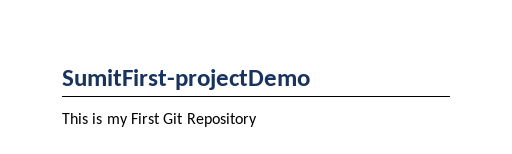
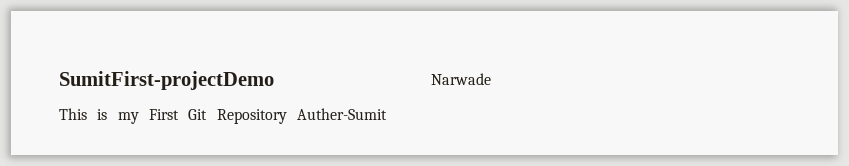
- This is my First Git Repository
+ This is my First Git Repository Auther-Sumit Narwade

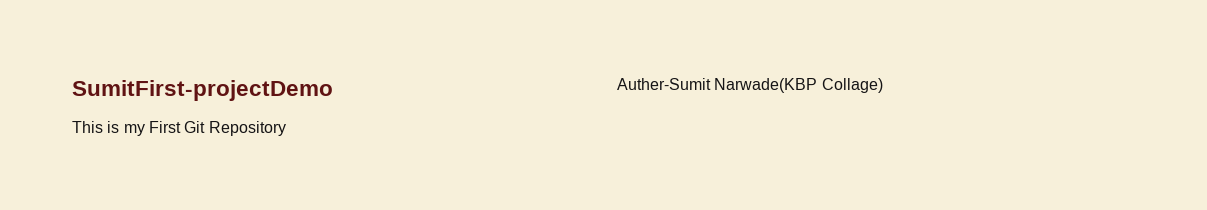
- This is my First Git Repository Auther-Sumit Narwade
+ This is my First Git Repository
+ Auther-Sumit Narwade(KBP Collage)

